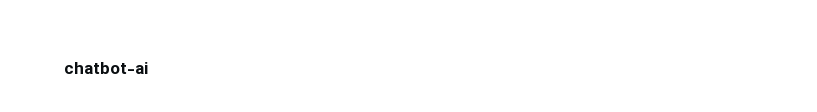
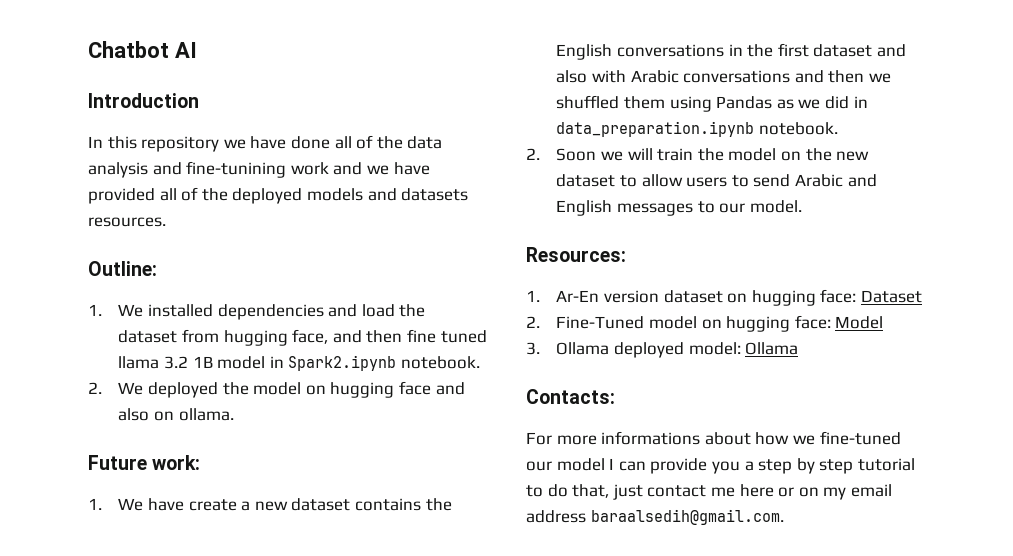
- chatbot-ai
+ Chatbot AI
+ Introduction
+ In this repository we have done all of the data analysis and fine-tunining work and we have provided all of the deployed models and datasets resources.
+ Outline:
+ 1. We installed dependencies and load the dataset from hugging face, and then fine tuned llama 3.2 1B model in Spark2.ipynb notebook.
+ 2. We deployed the model on hugging face and also on ollama.
+ Future work:
+ 1. We have create a new dataset contains the English conversations in the first dataset and also with Arabic conversations and then we shuffled them using Pandas as we did in data_preparation.ipynb notebook.
+ 2. Soon we will train the model on the new dataset to allow users to send Arabic and English messages to our model.
+ Resources:
+ 1. Ar-En version dataset on hugging face: Dataset
+ 2. Fine-Tuned model on hugging face: Model
+ 3. Ollama deployed model: Ollama
+ Contacts:
+ For more informations about how we fine-tuned our model I can provide you a step by step tutorial to do that, just contact me here or on my email address baraalsedih@gmail.com.

